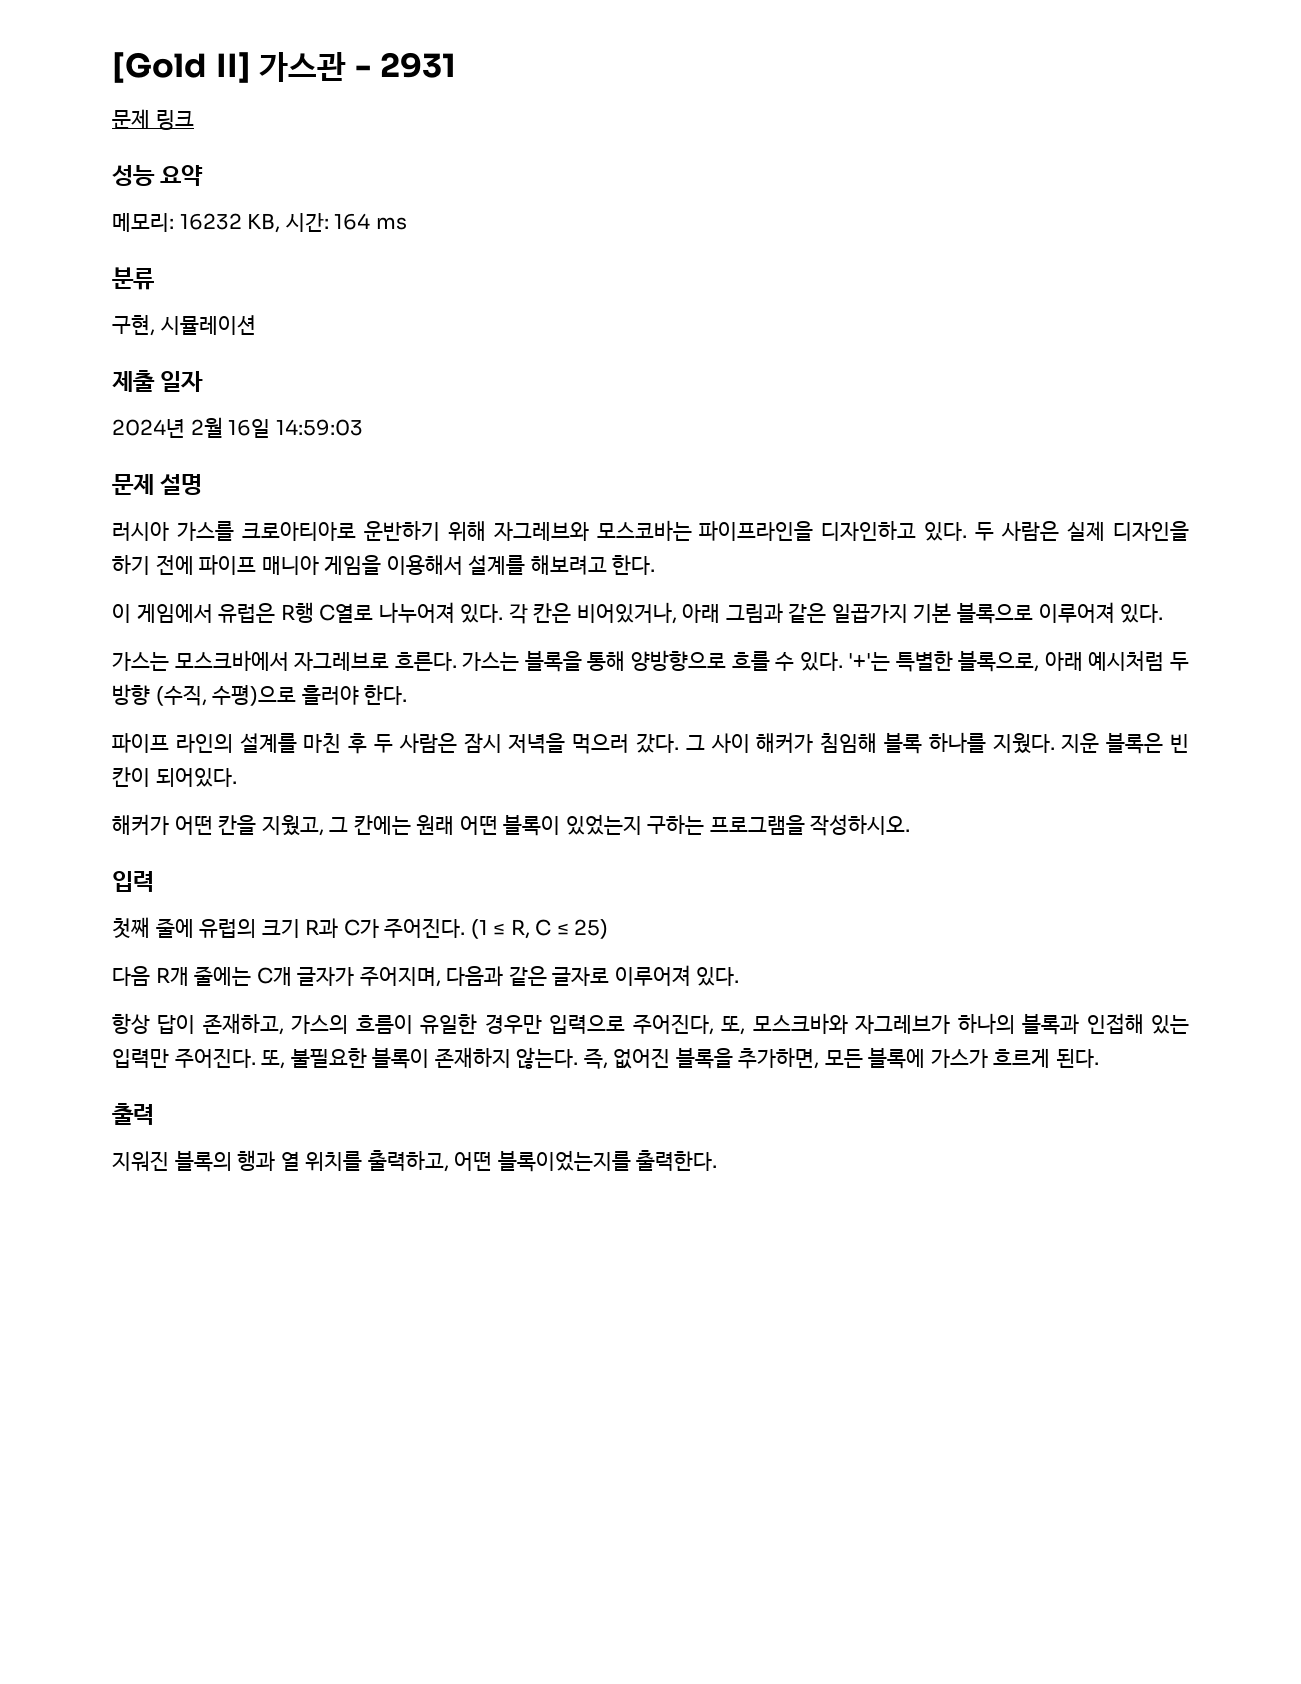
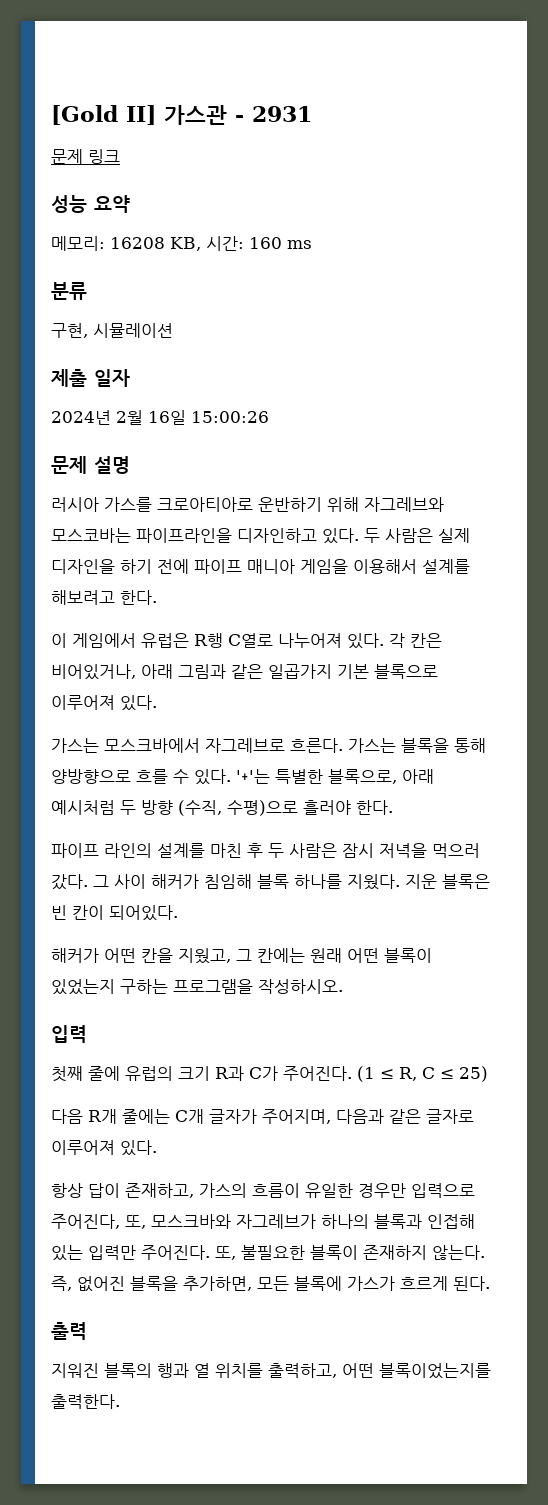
- 메모리: 16232 KB, 시간: 164 ms
+ 메모리: 16208 KB, 시간: 160 ms
- 2024년 2월 16일 14:59:03
+ 2024년 2월 16일 15:00:26

